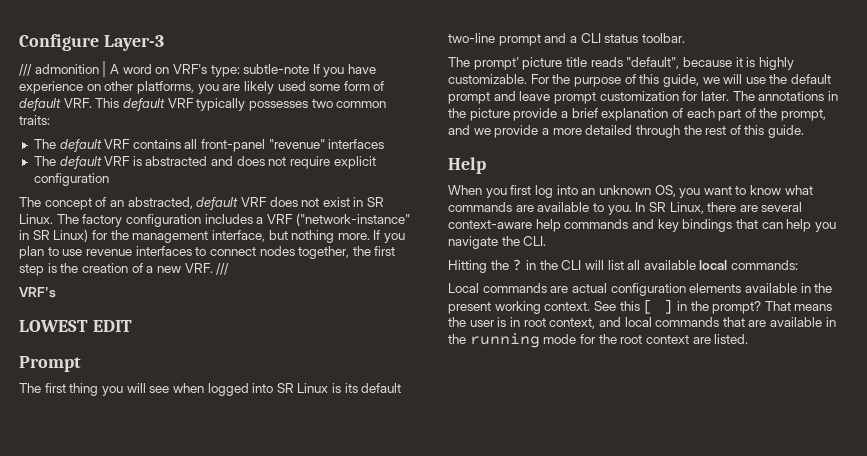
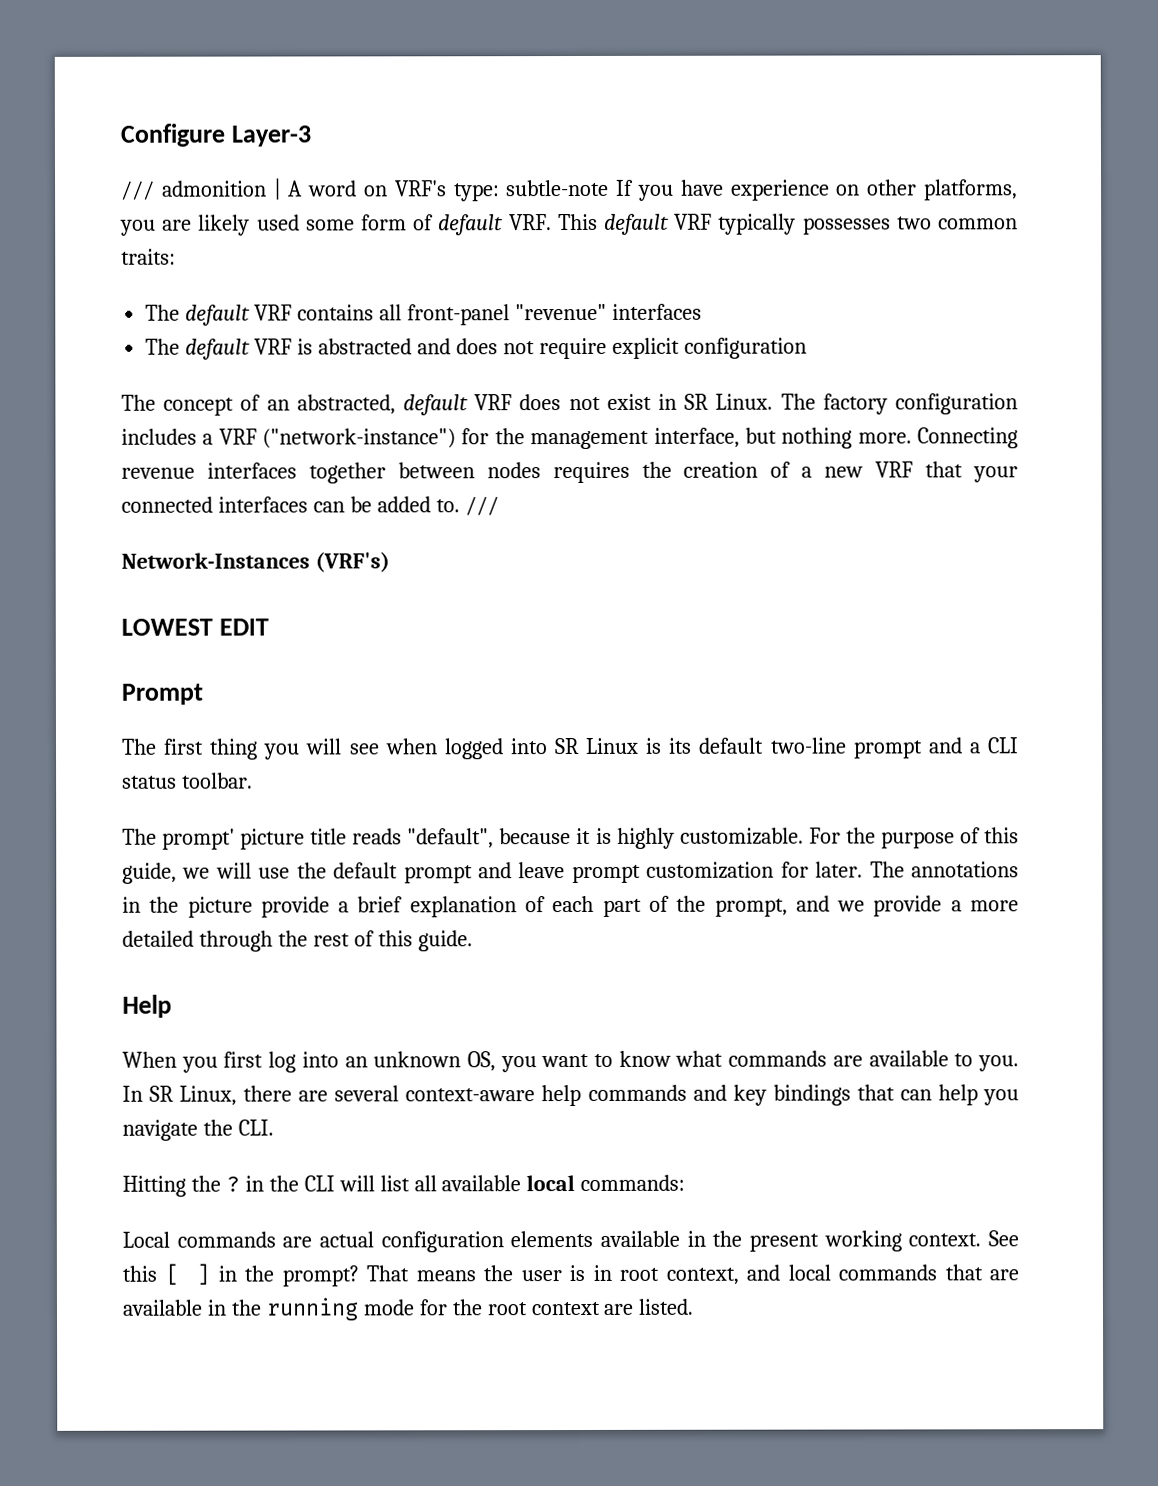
- The factory configuration includes a VRF ("network-instance" in SR Linux) for the management interface, but nothing more.
+ The factory configuration includes a VRF ("network-instance") for the management interface, but nothing more.
- If you plan to use revenue interfaces to connect nodes together, the first step is the creation of a new VRF. ///
- VRF's
+ Connecting revenue interfaces together between nodes requires the creation of a new VRF that your connected interfaces can be added to. ///
+ Network-Instances (VRF's)

